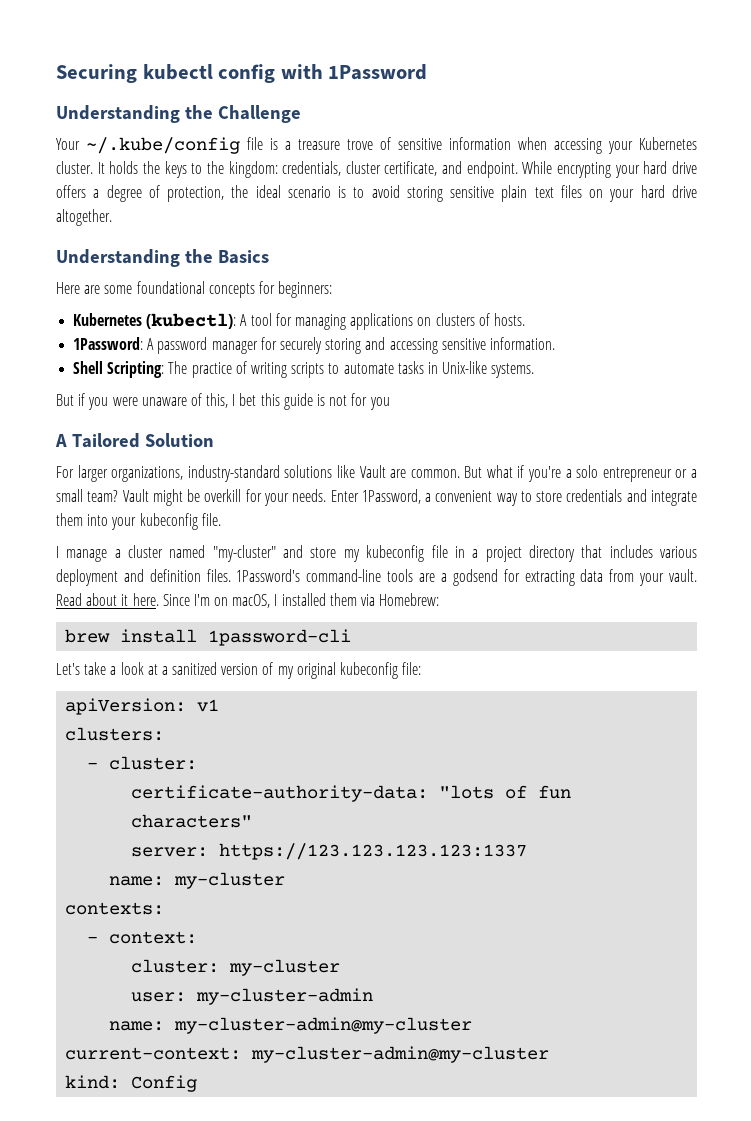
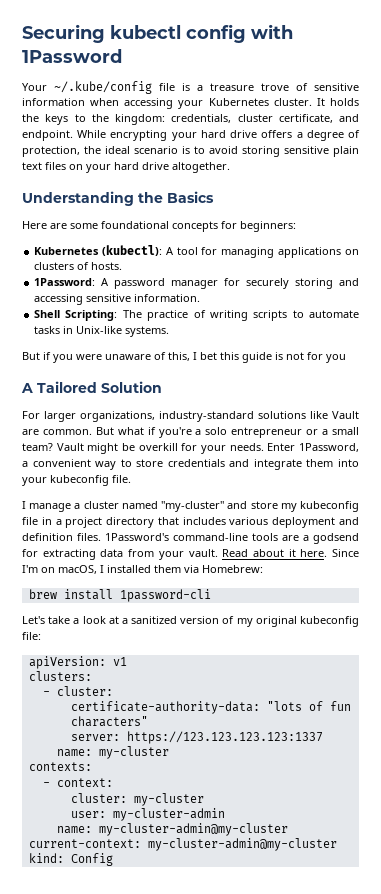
- Understanding the Challenge

